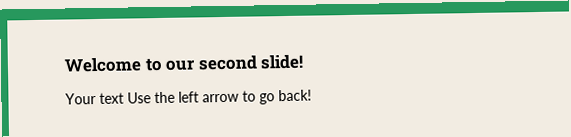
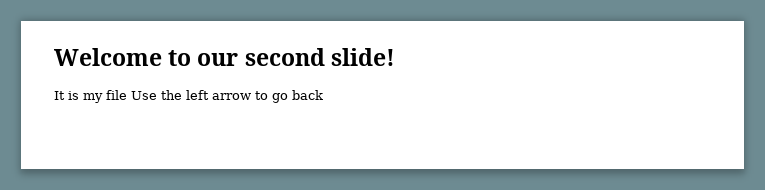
- Your text Use the left arrow to go back!
+ It is my file Use the left arrow to go back

